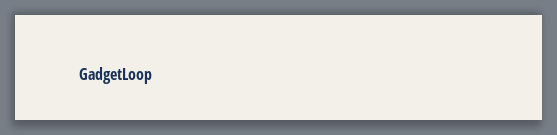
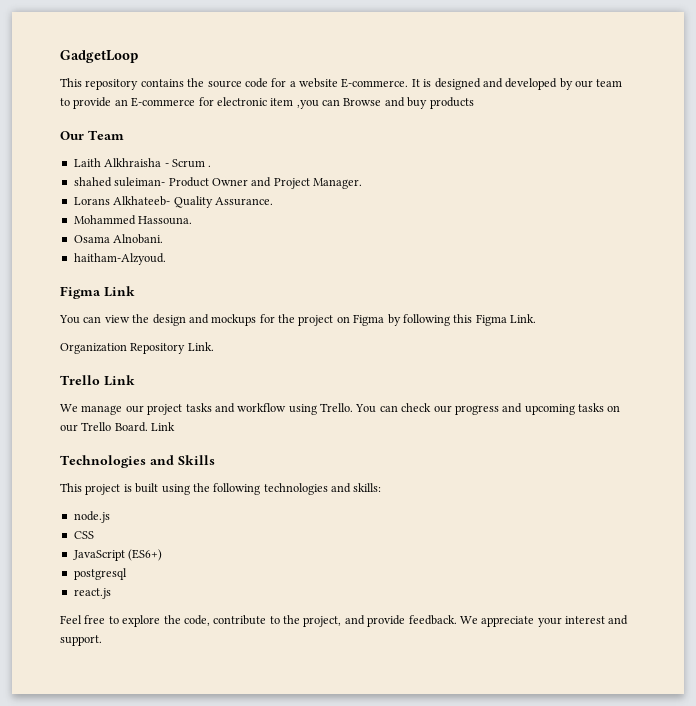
+ This repository contains the source code for a website E-commerce. It is designed and developed by our team to provide an E-commerce for electronic item ,you can Browse and buy products
+ Our Team
+ Laith Alkhraisha - Scrum .
+ shahed suleiman- Product Owner and Project Manager.
+ Lorans Alkhateeb- Quality Assurance.
+ Mohammed Hassouna.
+ Osama Alnobani.
+ haitham-Alzyoud.
+ Figma Link
+ You can view the design and mockups for the project on Figma by following this Figma Link.
+ Organization Repository Link.
+ Trello Link
+ We manage our project tasks and workflow using Trello. You can check our progress and upcoming tasks on our Trello Board. Link
+ Technologies and Skills
+ This project is built using the following technologies and skills:
+ node.js
+ CSS
+ JavaScript (ES6+)
+ postgresql
+ react.js
+ Feel free to explore the code, contribute to the project, and provide feedback. We appreciate your interest and support.

